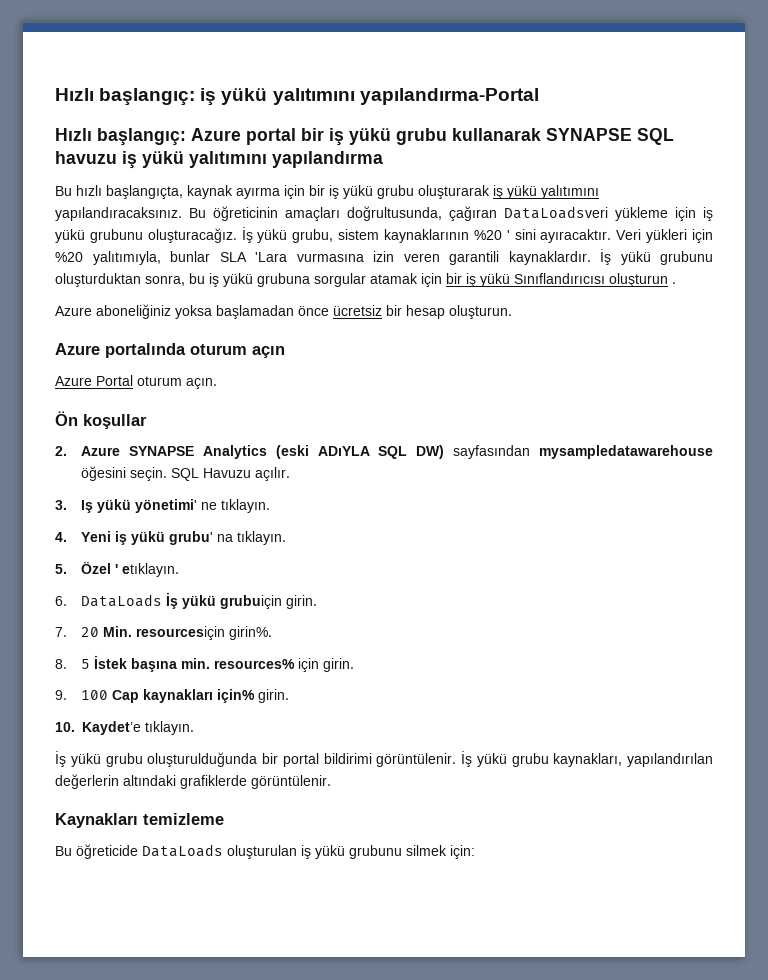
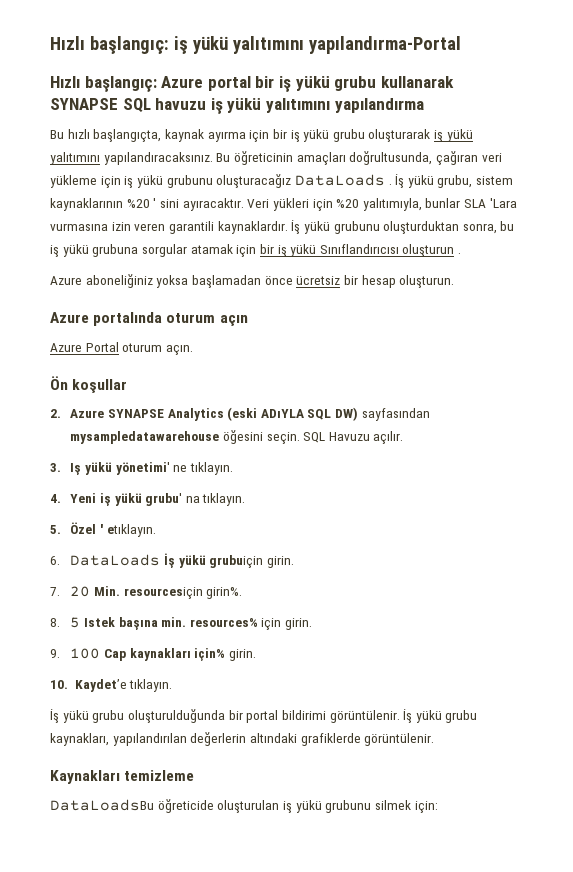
- Bu öğreticinin amaçları doğrultusunda, çağıran DataLoadsveri yükleme için iş yükü grubunu oluşturacağız.
+ Bu öğreticinin amaçları doğrultusunda, çağıran veri yükleme için iş yükü grubunu oluşturacağız DataLoads .
- 8. 5 İstek başına min. resources% için girin.
+ 8. 5 Istek başına min. resources% için girin.
- Bu öğreticide DataLoads oluşturulan iş yükü grubunu silmek için:
+ DataLoadsBu öğreticide oluşturulan iş yükü grubunu silmek için:

